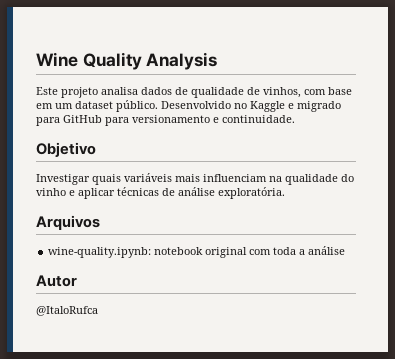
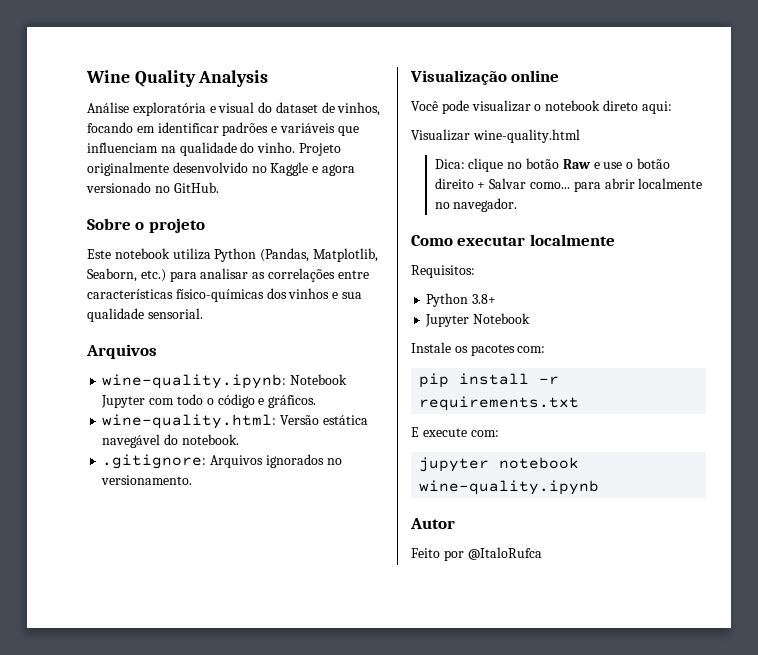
- Este projeto analisa dados de qualidade de vinhos, com base em um dataset público. Desenvolvido no Kaggle e migrado para GitHub para versionamento e continuidade.
- Objetivo
- Investigar quais variáveis mais influenciam na qualidade do vinho e aplicar técnicas de análise exploratória.
+ Análise exploratória e visual do dataset de vinhos, focando em identificar padrões e variáveis que influenciam na qualidade do vinho. Projeto originalmente desenvolvido no Kaggle e agora versionado no GitHub.
+ Sobre o projeto
+ Este notebook utiliza Python (Pandas, Matplotlib, Seaborn, etc.) para analisar as correlações entre características físico-químicas dos vinhos e sua qualidade sensorial.
  Arquivos
- wine-quality.ipynb: notebook original com toda a análise
+ wine-quality.ipynb: Notebook Jupyter com todo o código e gráficos.
+ wine-quality.html: Versão estática navegável do notebook.
+ .gitignore: Arquivos ignorados no versionamento.
+ Visualização online
+ Você pode visualizar o notebook direto aqui:
+ Visualizar wine-quality.html
+ Dica: clique no botão Raw e use o botão direito + Salvar como... para abrir localmente no navegador.
+ Como executar localmente
+ Requisitos:
+ Python 3.8+
+ Jupyter Notebook
+ Instale os pacotes com:
+ pip install -r requirements.txt
+ E execute com:
+ jupyter notebook wine-quality.ipynb
- @ItaloRufca
+ Feito por @ItaloRufca

